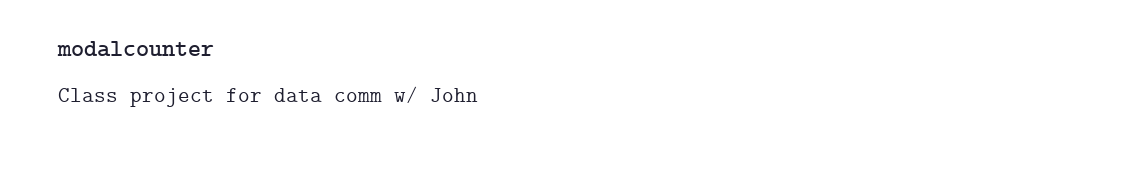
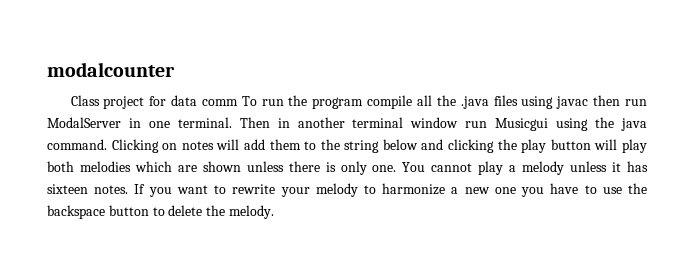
- Class project for data comm w/ John
+ Class project for data comm To run the program compile all the .java files using javac then run ModalServer in one terminal. Then in another terminal window run Musicgui using the java command. Clicking on notes will add them to the string below and clicking the play button will play both melodies which are shown unless there is only one. You cannot play a melody unless it has sixteen notes. If you want to rewrite your melody to harmonize a new one you have to use the backspace button to delete the melody.

